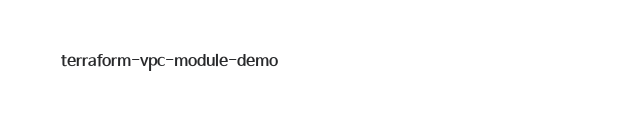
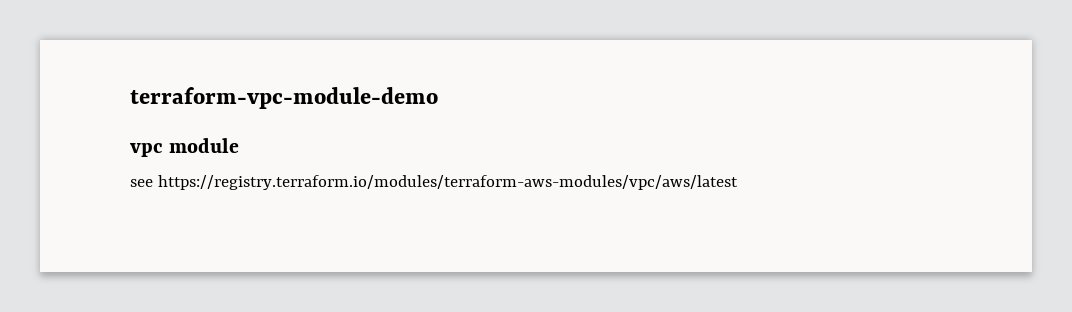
+ vpc module
+ see https://registry.terraform.io/modules/terraform-aws-modules/vpc/aws/latest

